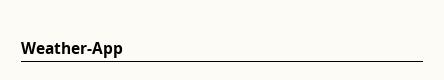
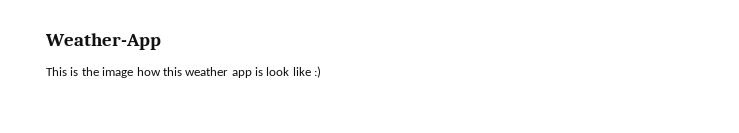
+ This is the image how this weather app is look like :)

